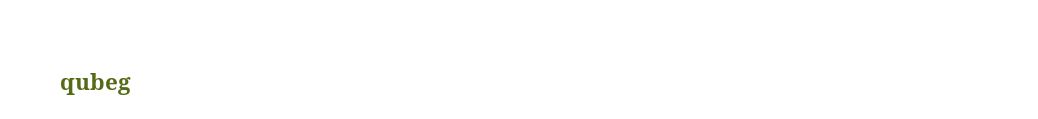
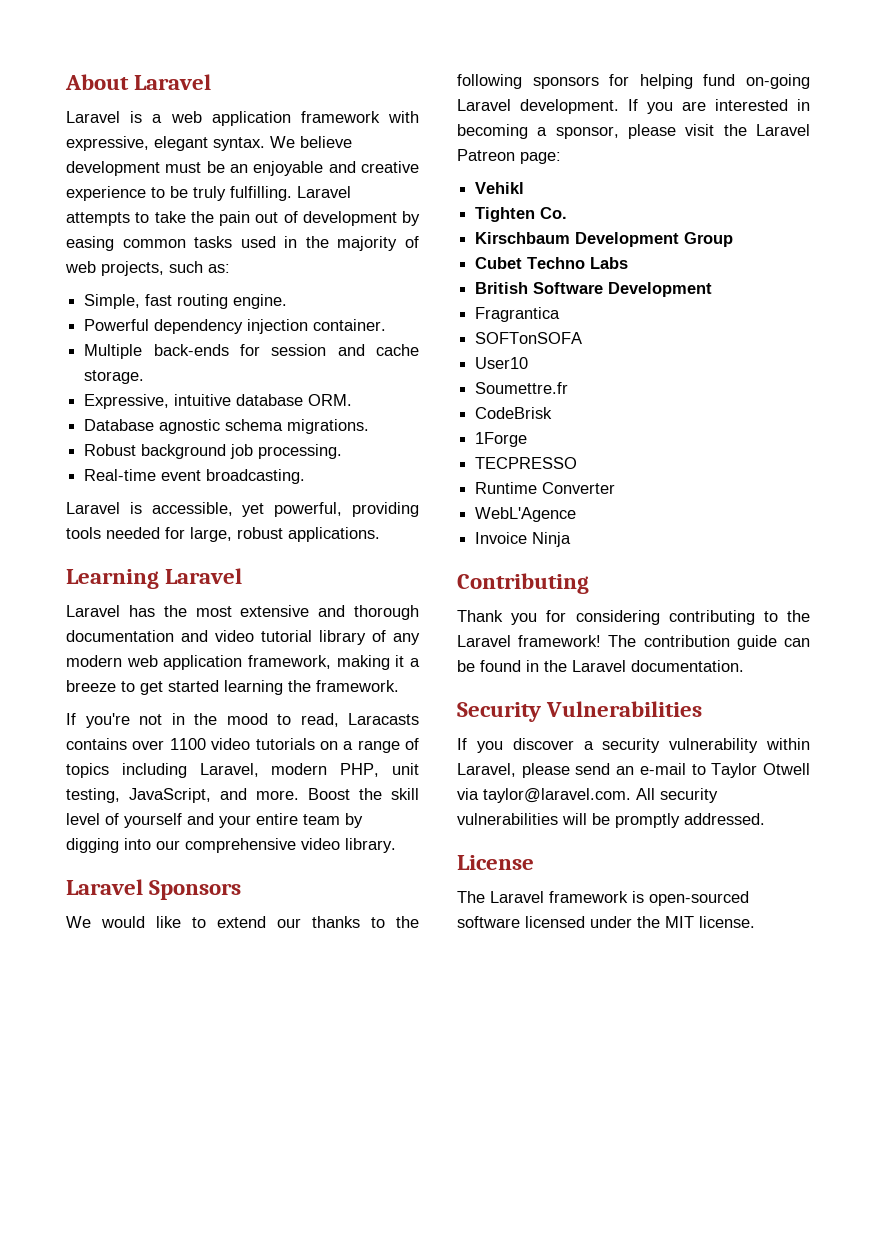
- qubeg
+ About Laravel
+ Laravel is a web application framework with expressive, elegant syntax. We believe development must be an enjoyable and creative experience to be truly fulfilling. Laravel attempts to take the pain out of development by easing common tasks used in the majority of web projects, such as:
+ Simple, fast routing engine.
+ Powerful dependency injection container.
+ Multiple back-ends for session and cache storage.
+ Expressive, intuitive database ORM.
+ Database agnostic schema migrations.
+ Robust background job processing.
+ Real-time event broadcasting.
+ Laravel is accessible, yet powerful, providing tools needed for large, robust applications.
+ Learning Laravel
+ Laravel has the most extensive and thorough documentation and video tutorial library of any modern web application framework, making it a breeze to get started learning the framework.
+ If you're not in the mood to read, Laracasts contains over 1100 video tutorials on a range of topics including Laravel, modern PHP, unit testing, JavaScript, and more. Boost the skill level of yourself and your entire team by digging into our comprehensive video library.
+ Laravel Sponsors
+ We would like to extend our thanks to the following sponsors for helping fund on-going Laravel development. If you are interested in becoming a sponsor, please visit the Laravel Patreon page:
+ Vehikl
+ Tighten Co.
+ Kirschbaum Development Group
+ Cubet Techno Labs
+ British Software Development
+ Fragrantica
+ SOFTonSOFA
+ User10
+ Soumettre.fr
+ CodeBrisk
+ 1Forge
+ TECPRESSO
+ Runtime Converter
+ WebL'Agence
+ Invoice Ninja
+ Contributing
+ Thank you for considering contributing to the Laravel framework! The contribution guide can be found in the Laravel documentation.
+ Security Vulnerabilities
+ If you discover a security vulnerability within Laravel, please send an e-mail to Taylor Otwell via taylor@laravel.com. All security vulnerabilities will be promptly addressed.
+ License
+ The Laravel framework is open-sourced software licensed under the MIT license.

